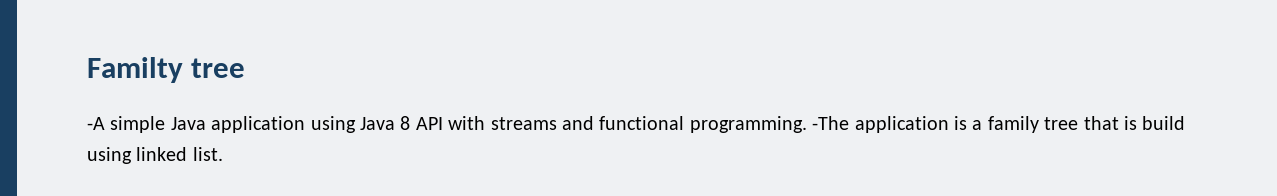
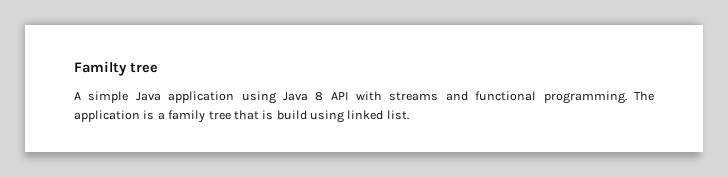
- -A simple Java application using Java 8 API with streams and functional programming.
+ A simple Java application using Java 8 API with streams and functional programming.
- -The application is a family tree that is build using linked list.
+ The application is a family tree that is build using linked list.

